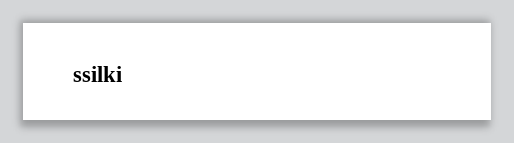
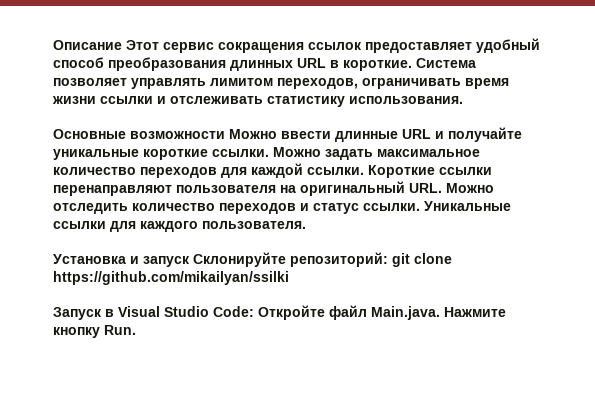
- ssilki
+ Описание Этот сервис сокращения ссылок предоставляет удобный способ преобразования длинных URL в короткие. Система позволяет управлять лимитом переходов, ограничивать время жизни ссылки и отслеживать статистику использования.
+ Основные возможности Можно ввести длинные URL и получайте уникальные короткие ссылки. Можно задать максимальное количество переходов для каждой ссылки. Короткие ссылки перенаправляют пользователя на оригинальный URL. Можно отследить количество переходов и статус ссылки. Уникальные ссылки для каждого пользователя.
+ Установка и запуск Склонируйте репозиторий: git clone https://github.com/mikailyan/ssilki
+ Запуск в Visual Studio Code: Откройте файл Main.java. Нажмите кнопку Run.

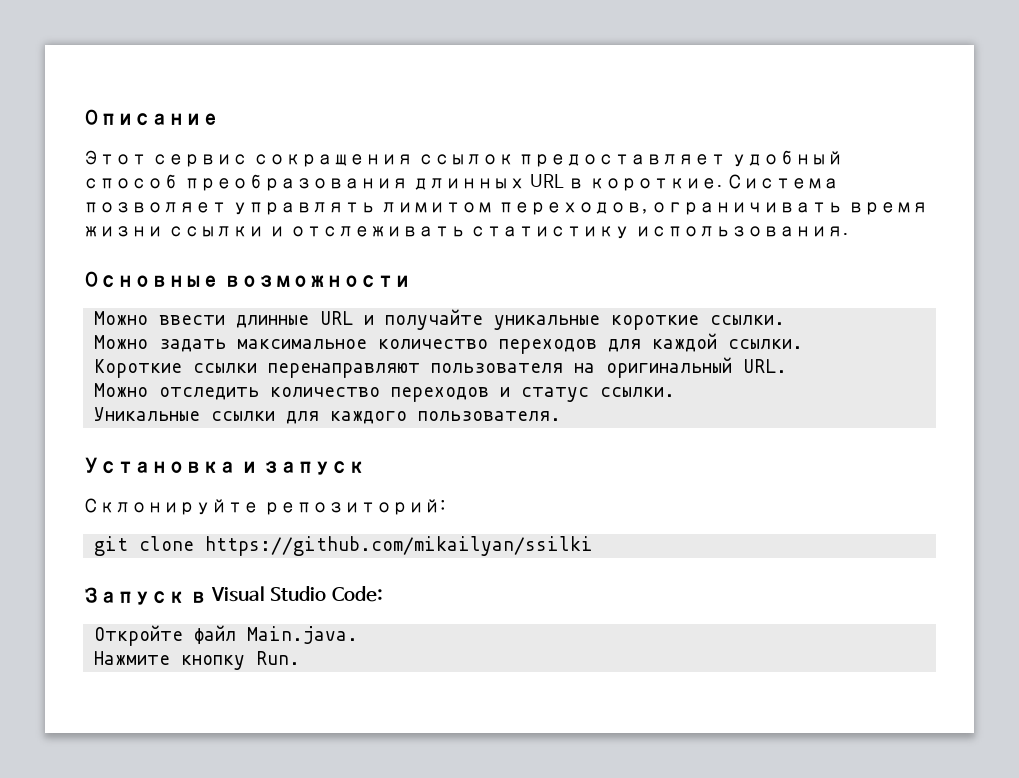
- Описание Этот сервис сокращения ссылок предоставляет удобный способ преобразования длинных URL в короткие.
+ Описание
+ Этот сервис сокращения ссылок предоставляет удобный способ преобразования длинных URL в короткие.
- Основные возможности Можно ввести длинные URL и получайте уникальные короткие ссылки. Можно задать максимальное количество переходов для каждой ссылки. Короткие ссылки перенаправляют пользователя на оригинальный URL. Можно отследить количество переходов и статус ссылки. Уникальные ссылки для каждого пользователя.
+ Основные возможности
+ Можно ввести длинные URL и получайте уникальные короткие ссылки.
+ Можно задать максимальное количество переходов для каждой ссылки.
+ Короткие ссылки перенаправляют пользователя на оригинальный URL.
+ Можно отследить количество переходов и статус ссылки.
+ Уникальные ссылки для каждого пользователя.
- Установка и запуск Склонируйте репозиторий: git clone https://github.com/mikailyan/ssilki
+ Установка и запуск
+ Склонируйте репозиторий:
+ git clone https://github.com/mikailyan/ssilki
- Запуск в Visual Studio Code: Откройте файл Main.java. Нажмите кнопку Run.
+ Запуск в Visual Studio Code:
+ Откройте файл Main.java.
+ Нажмите кнопку Run.

